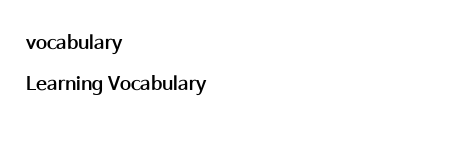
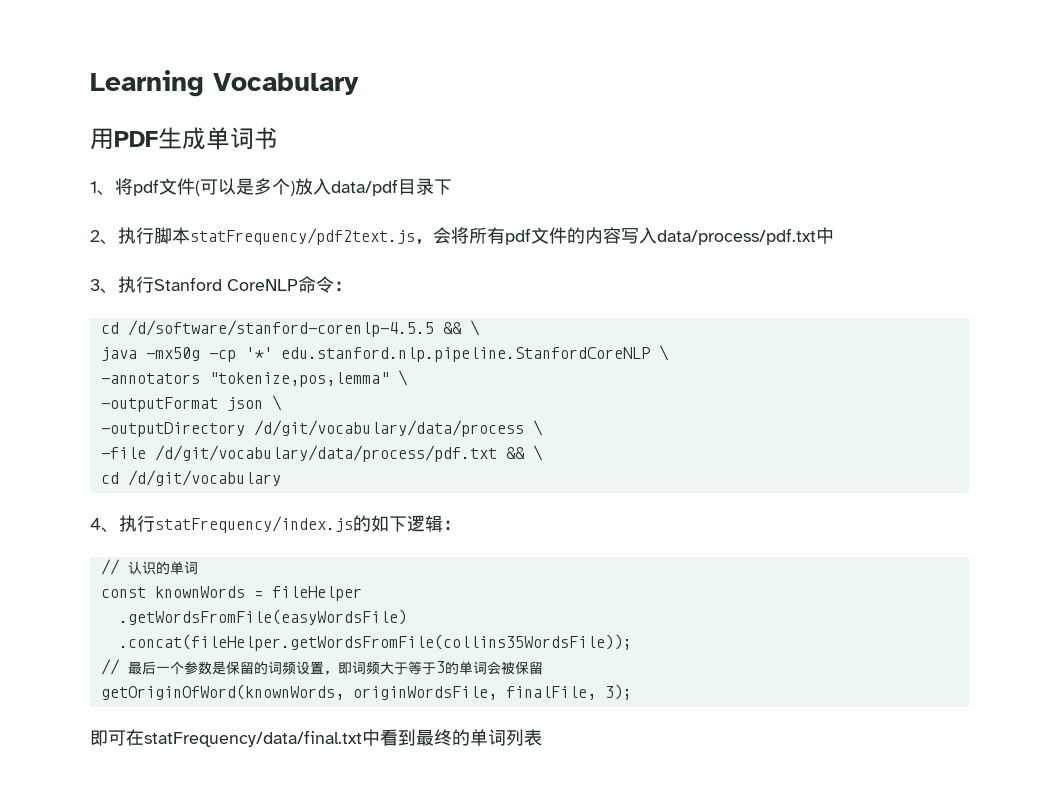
- vocabulary
+ 用PDF生成单词书
+ 1、将pdf文件(可以是多个)放入data/pdf目录下
+ 2、执行脚本statFrequency/pdf2text.js，会将所有pdf文件的内容写入data/process/pdf.txt中
+ 3、执行Stanford CoreNLP命令：
+ cd /d/software/stanford-corenlp-4.5.5 && \
+ java -mx50g -cp '*' edu.stanford.nlp.pipeline.StanfordCoreNLP \
+ -annotators "tokenize,pos,lemma" \
+ -outputFormat json \
+ -outputDirectory /d/git/vocabulary/data/process \
+ -file /d/git/vocabulary/data/process/pdf.txt && \
+ cd /d/git/vocabulary
+ 4、执行statFrequency/index.js的如下逻辑：
+ // 认识的单词
+ const knownWords = fileHelper
+ .getWordsFromFile(easyWordsFile)
+ .concat(fileHelper.getWordsFromFile(collins35WordsFile));
+ // 最后一个参数是保留的词频设置，即词频大于等于3的单词会被保留
+ getOriginOfWord(knownWords, originWordsFile, finalFile, 3);
+ 即可在statFrequency/data/final.txt中看到最终的单词列表

